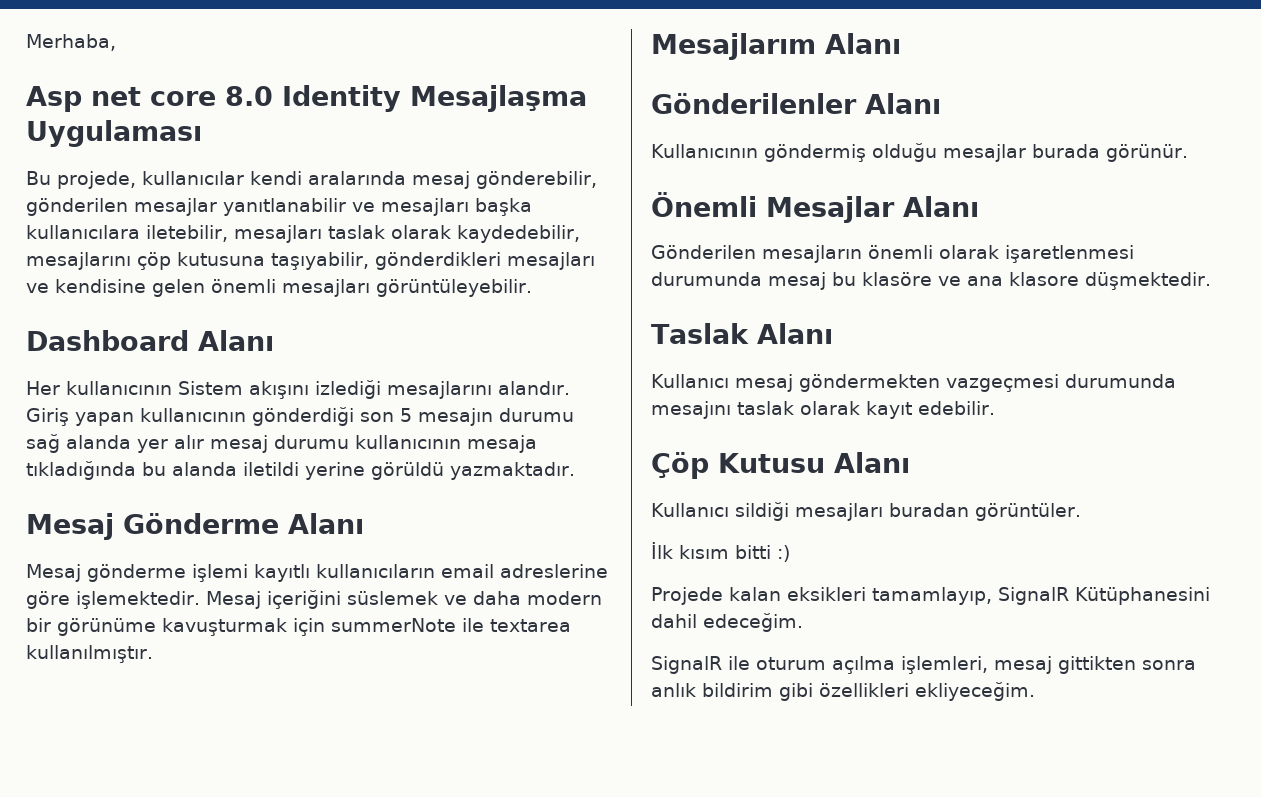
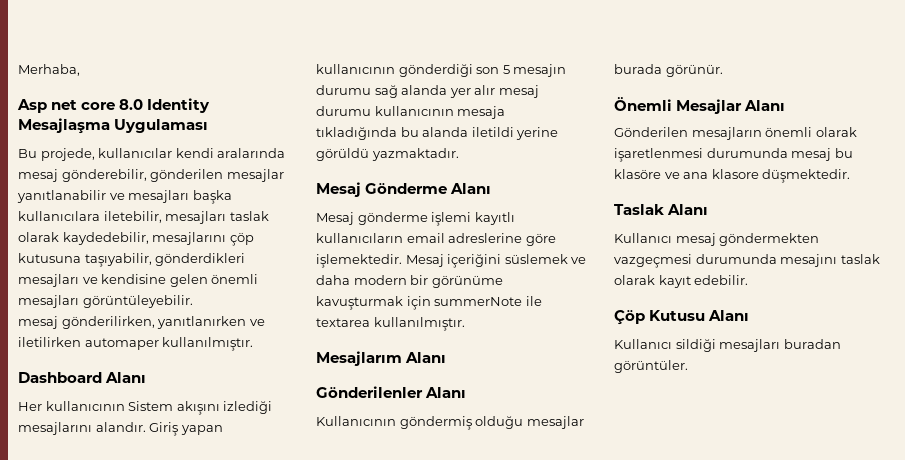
+ mesaj gönderilirken, yanıtlanırken ve iletilirken automaper kullanılmıştır.
- İlk kısım bitti :)
- Projede kalan eksikleri tamamlayıp, SignalR Kütüphanesini dahil edeceğim.
- SignalR ile oturum açılma işlemleri, mesaj gittikten sonra anlık bildirim gibi özellikleri ekliyeceğim.

